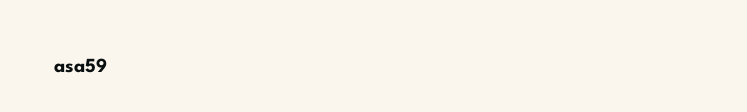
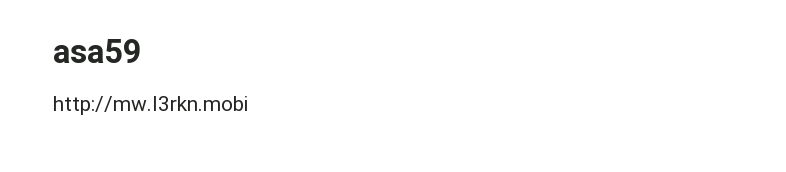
+ http://mw.l3rkn.mobi

